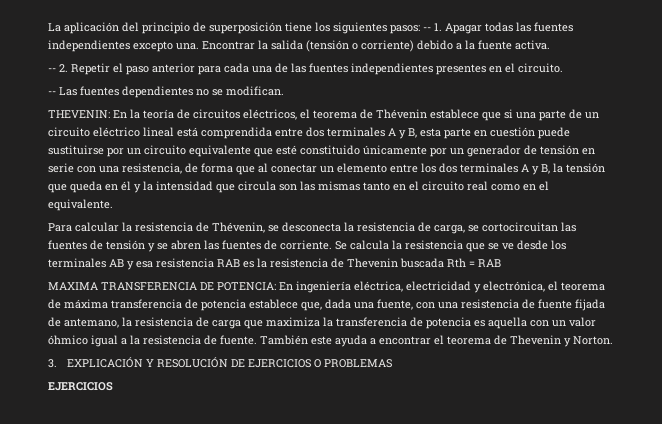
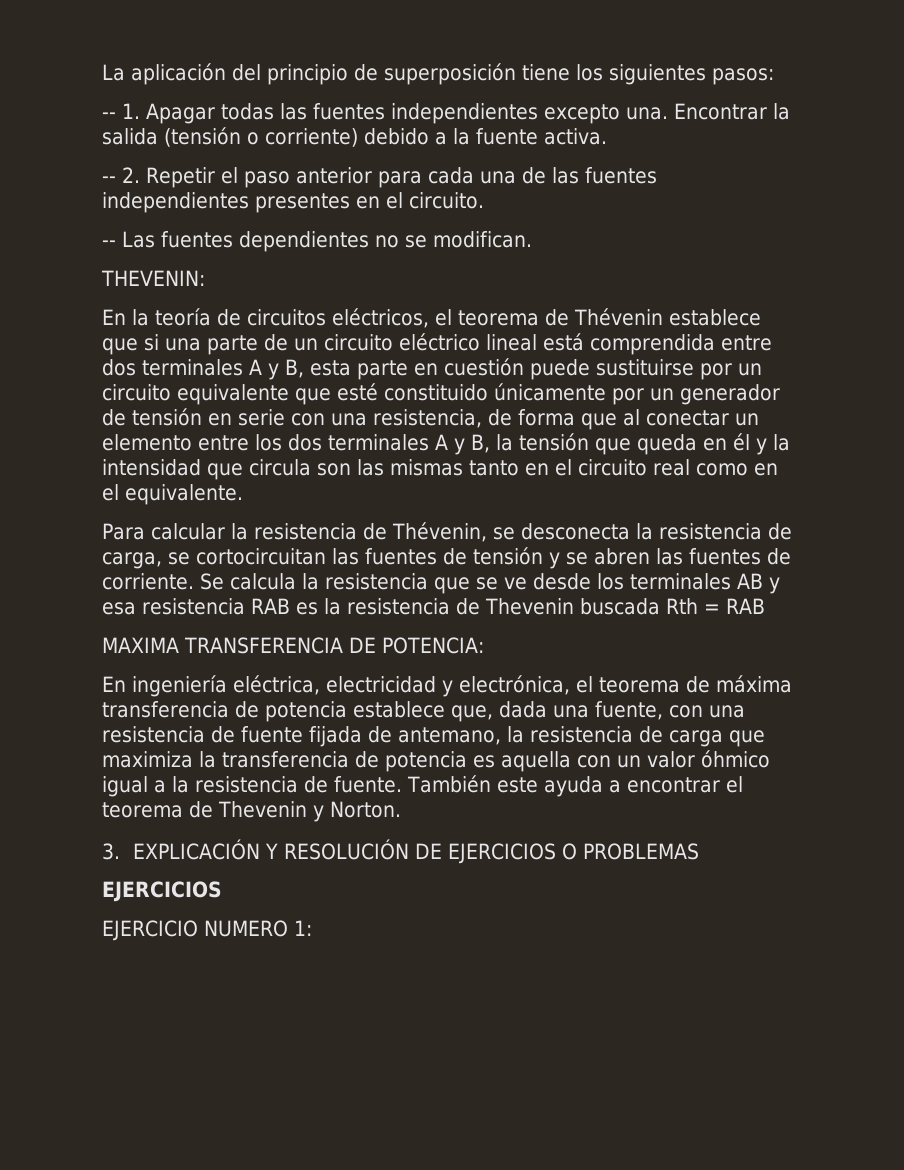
- La aplicación del principio de superposición tiene los siguientes pasos: -- 1. Apagar todas las fuentes independientes excepto una.
+ La aplicación del principio de superposición tiene los siguientes pasos:
+ -- 1. Apagar todas las fuentes independientes excepto una.
- THEVENIN: En la teoría de circuitos eléctricos, el teorema de Thévenin establece que si una parte de un circuito eléctrico lineal está comprendida entre dos terminales A y B, esta parte en cuestión puede sustituirse por un circuito equivalente que esté constituido únicamente por un generador de tensión en serie con una resistencia, de forma que al conectar un elemento entre los dos terminales A y B, la tensión que queda en él y la intensidad que circula son las mismas tanto en el circuito real como en el equivalente.
+ THEVENIN:
+ En la teoría de circuitos eléctricos, el teorema de Thévenin establece que si una parte de un circuito eléctrico lineal está comprendida entre dos terminales A y B, esta parte en cuestión puede sustituirse por un circuito equivalente que esté constituido únicamente por un generador de tensión en serie con una resistencia, de forma que al conectar un elemento entre los dos terminales A y B, la tensión que queda en él y la intensidad que circula son las mismas tanto en el circuito real como en el equivalente.
- MAXIMA TRANSFERENCIA DE POTENCIA: En ingeniería eléctrica, electricidad y electrónica, el teorema de máxima transferencia de potencia establece que, dada una fuente, con una resistencia de fuente fijada de antemano, la resistencia de carga que maximiza la transferencia de potencia es aquella con un valor óhmico igual a la resistencia de fuente.
+ MAXIMA TRANSFERENCIA DE POTENCIA:
+ En ingeniería eléctrica, electricidad y electrónica, el teorema de máxima transferencia de potencia establece que, dada una fuente, con una resistencia de fuente fijada de antemano, la resistencia de carga que maximiza la transferencia de potencia es aquella con un valor óhmico igual a la resistencia de fuente.
+ EJERCICIO NUMERO 1:

